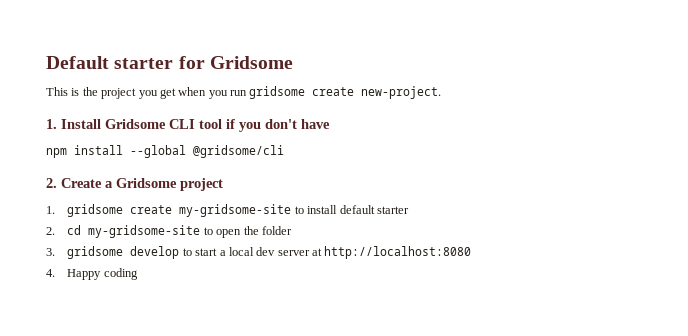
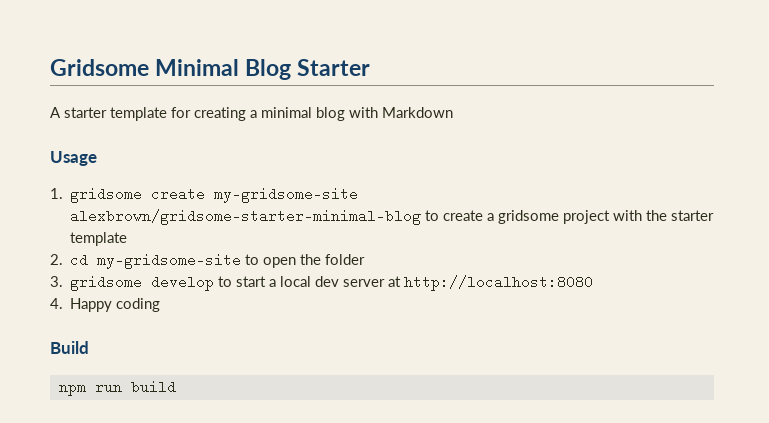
- Default starter for Gridsome
- This is the project you get when you run gridsome create new-project.
- 1. Install Gridsome CLI tool if you don't have
- npm install --global @gridsome/cli
- 2. Create a Gridsome project
- 1. gridsome create my-gridsome-site to install default starter
+ Gridsome Minimal Blog Starter
+ A starter template for creating a minimal blog with Markdown
+ Usage
+ 1. gridsome create my-gridsome-site alexbrown/gridsome-starter-minimal-blog to create a gridsome project with the starter template
+ Build
+ npm run build

